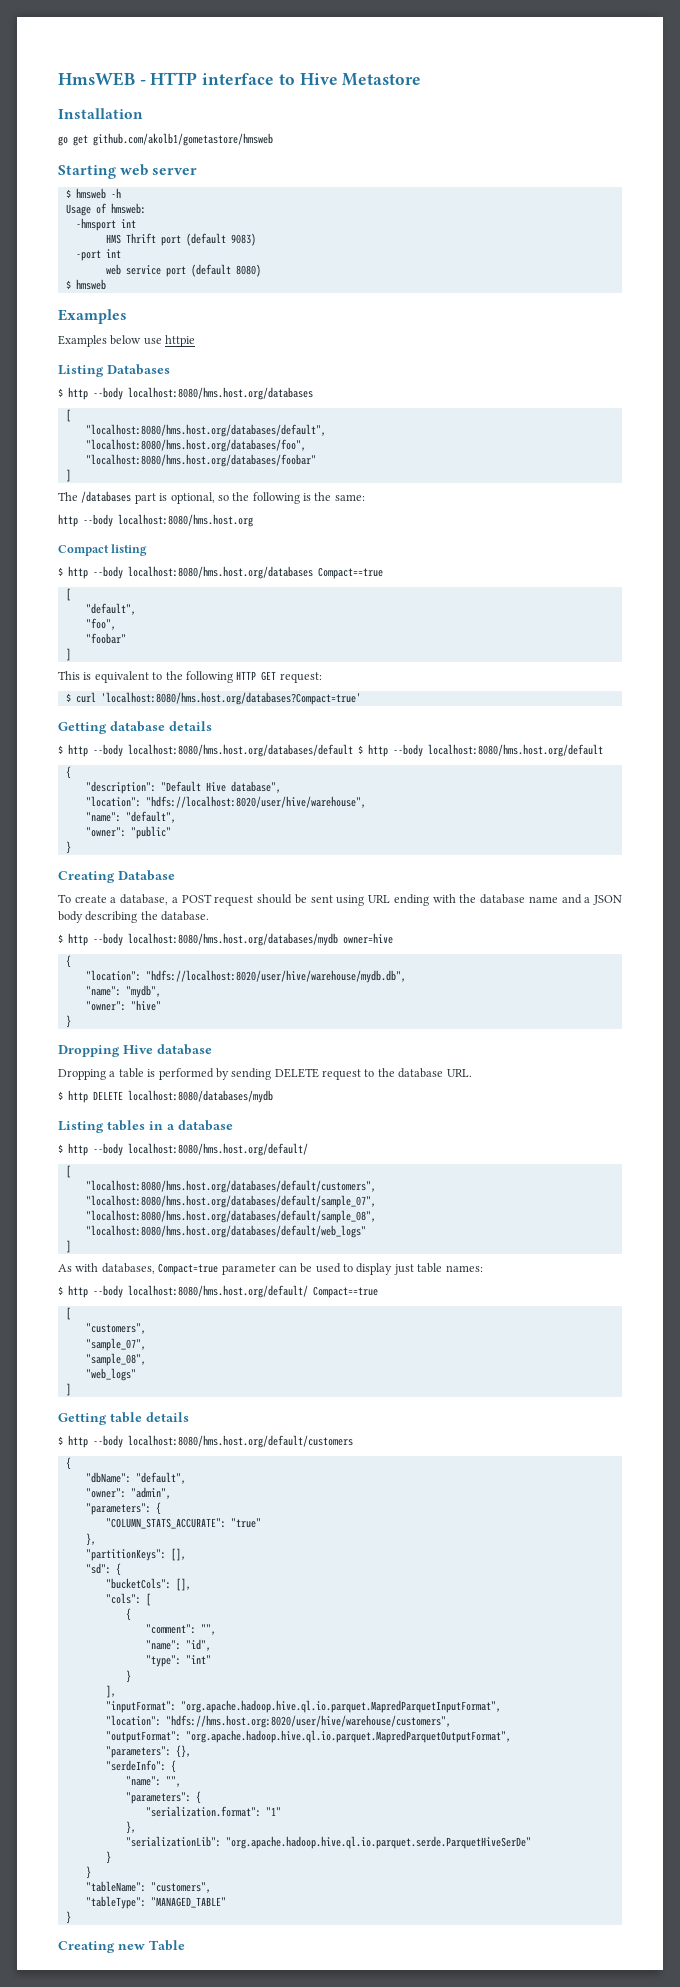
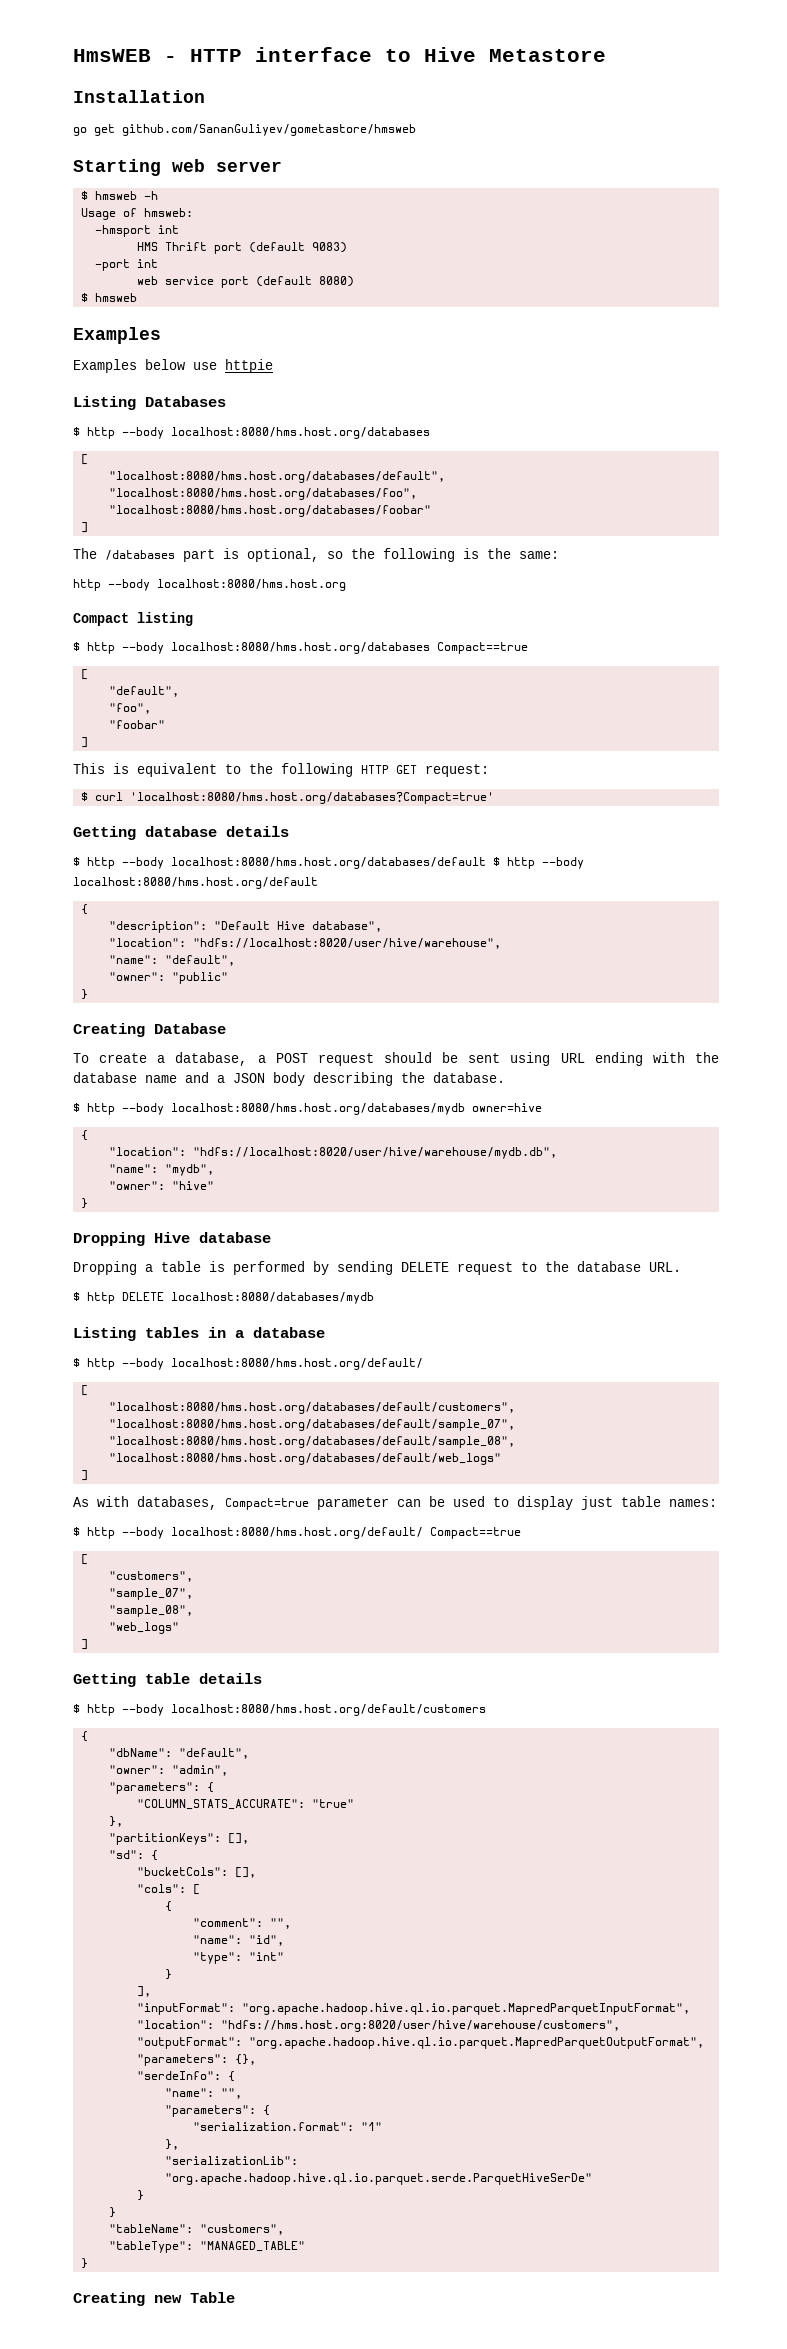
- go get github.com/akolb1/gometastore/hmsweb
+ go get github.com/SananGuliyev/gometastore/hmsweb

